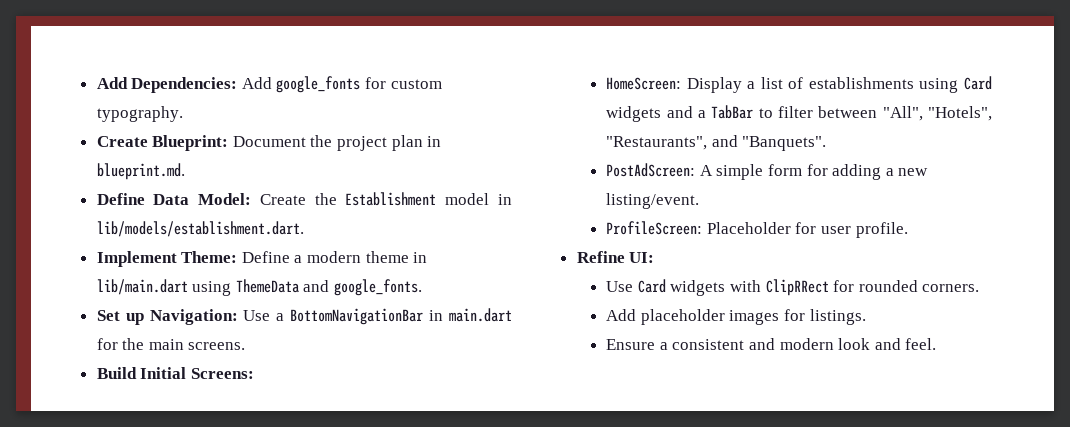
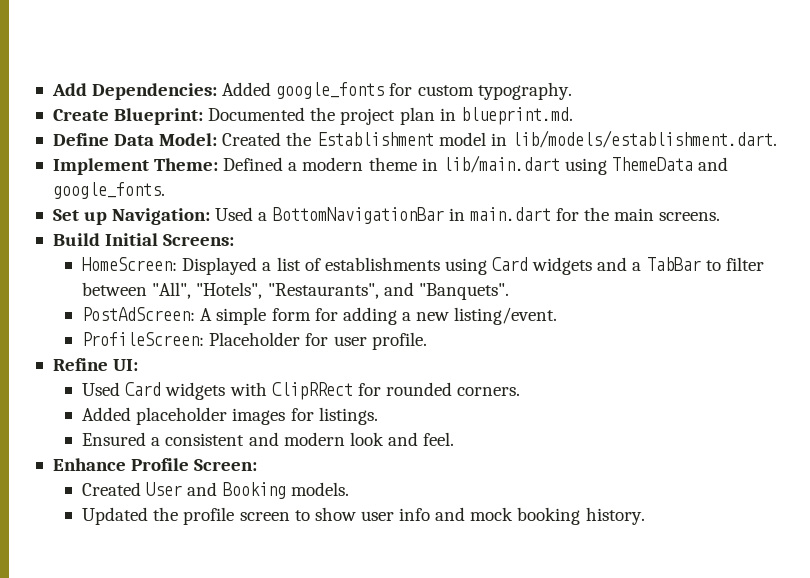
- Add Dependencies: Add google_fonts for custom typography.
+ Add Dependencies: Added google_fonts for custom typography.
- Create Blueprint: Document the project plan in blueprint.md.
+ Create Blueprint: Documented the project plan in blueprint.md.
- Define Data Model: Create the Establishment model in lib/models/establishment.dart.
+ Define Data Model: Created the Establishment model in lib/models/establishment.dart.
- Implement Theme: Define a modern theme in lib/main.dart using ThemeData and google_fonts.
+ Implement Theme: Defined a modern theme in lib/main.dart using ThemeData and google_fonts.
- Set up Navigation: Use a BottomNavigationBar in main.dart for the main screens.
+ Set up Navigation: Used a BottomNavigationBar in main.dart for the main screens.
- HomeScreen: Display a list of establishments using Card widgets and a TabBar to filter between "All", "Hotels", "Restaurants", and "Banquets".
+ HomeScreen: Displayed a list of establishments using Card widgets and a TabBar to filter between "All", "Hotels", "Restaurants", and "Banquets".
- Use Card widgets with ClipRRect for rounded corners.
+ Used Card widgets with ClipRRect for rounded corners.
- Add placeholder images for listings.
+ Added placeholder images for listings.
- Ensure a consistent and modern look and feel.
+ Ensured a consistent and modern look and feel.
+ Enhance Profile Screen:
+ Created User and Booking models.
+ Updated the profile screen to show user info and mock booking history.

